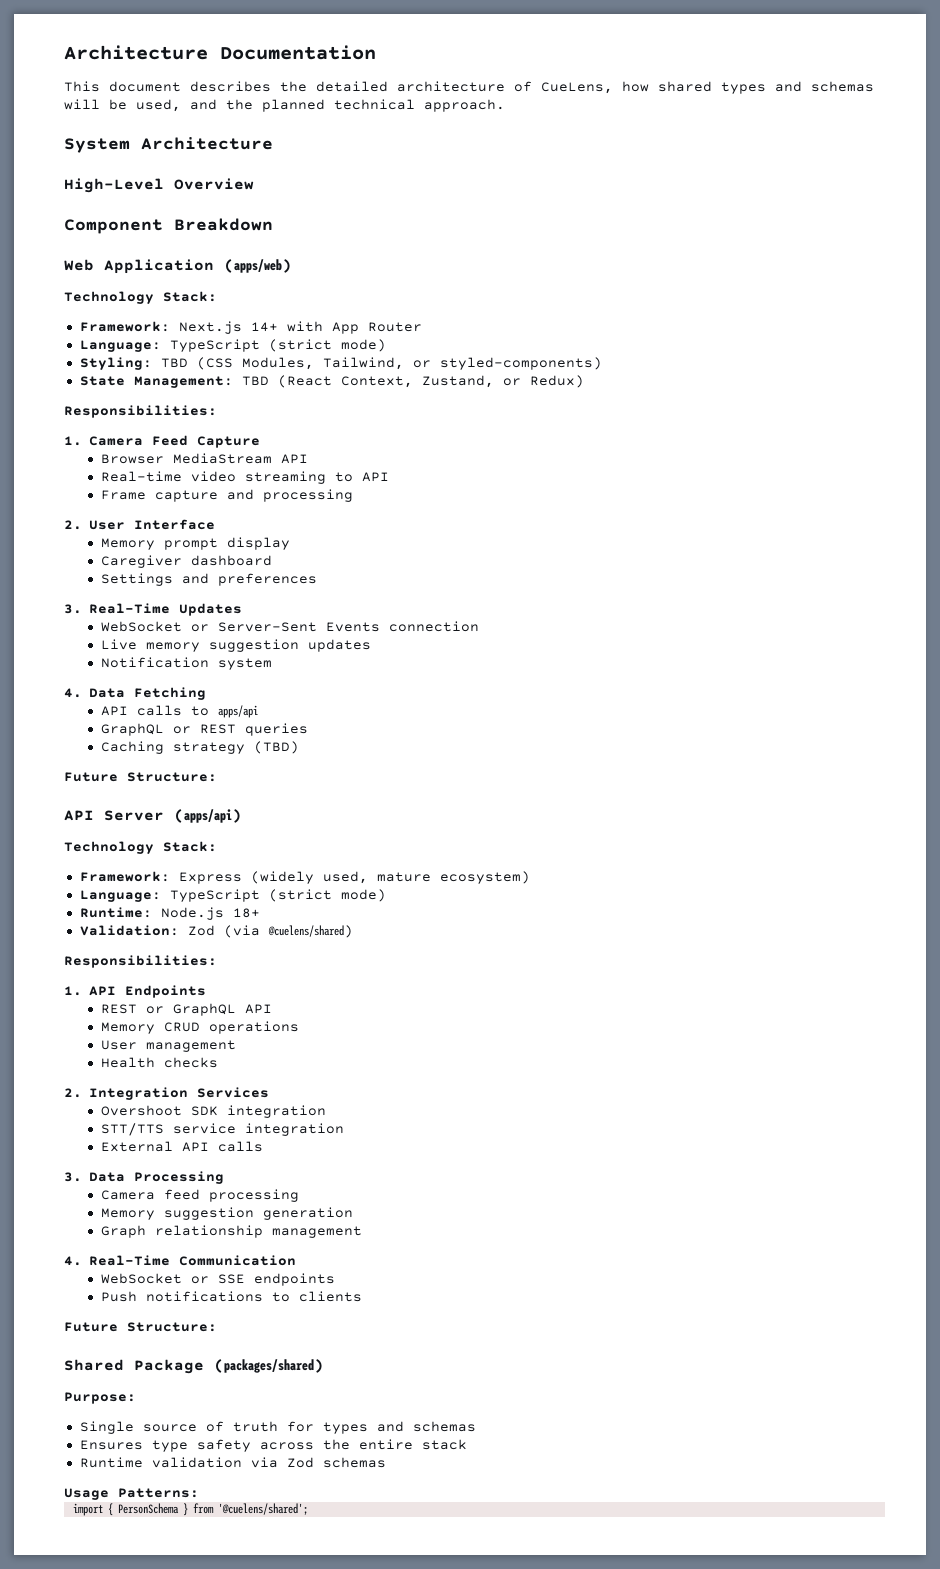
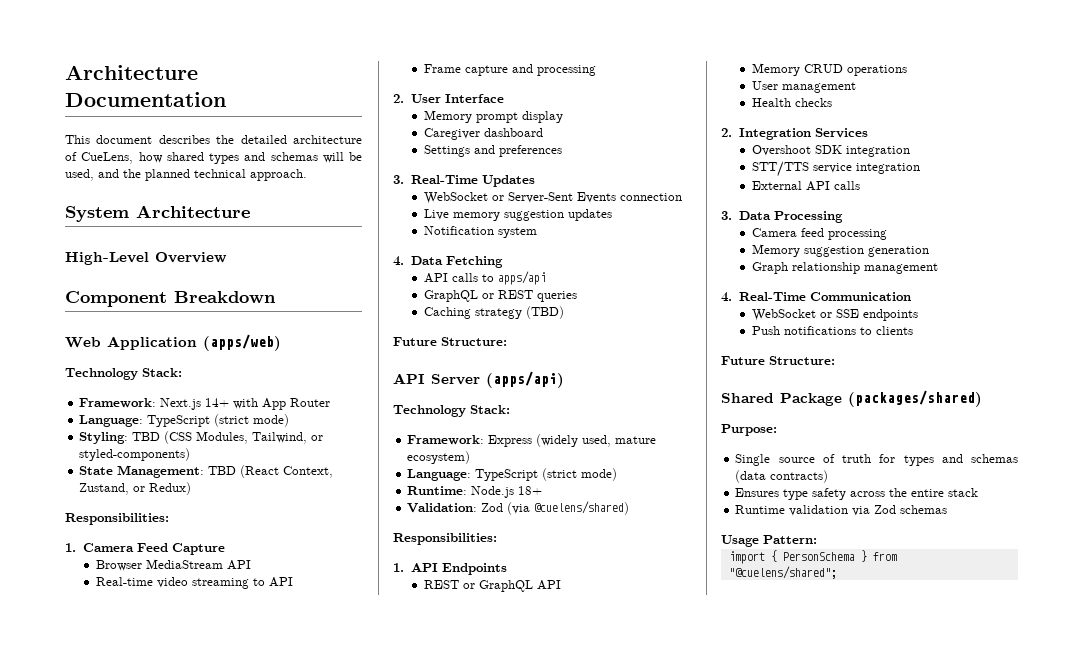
- Single source of truth for types and schemas
+ Single source of truth for types and schemas (data contracts)
- Usage Patterns:
+ Usage Pattern:
- import { PersonSchema } from '@cuelens/shared';
+ import { PersonSchema } from "@cuelens/shared";

